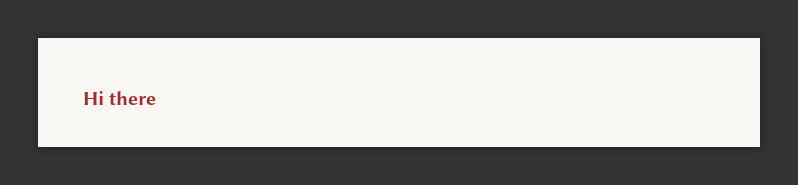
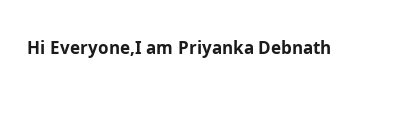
- Hi there
+ Hi Everyone,I am Priyanka Debnath

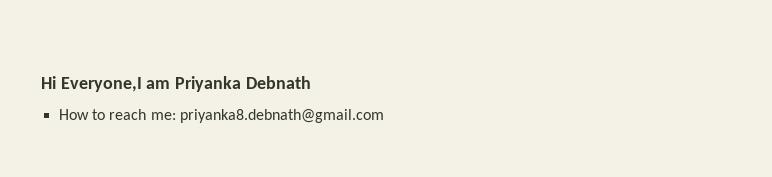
+ How to reach me: priyanka8.debnath@gmail.com

